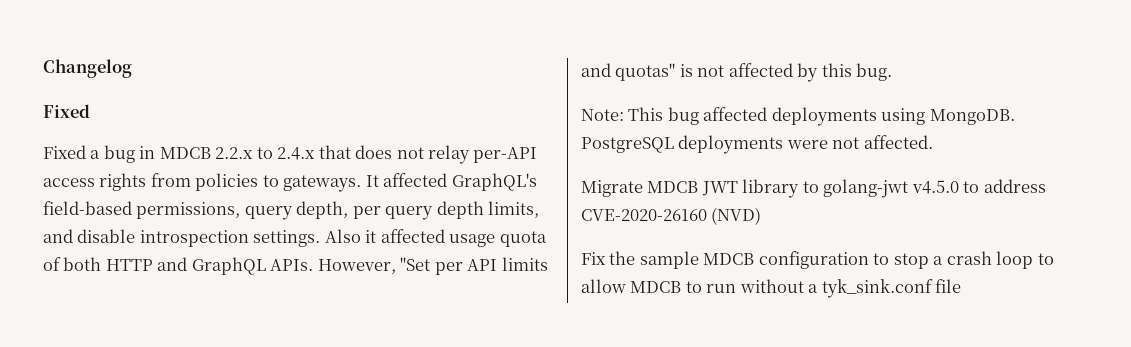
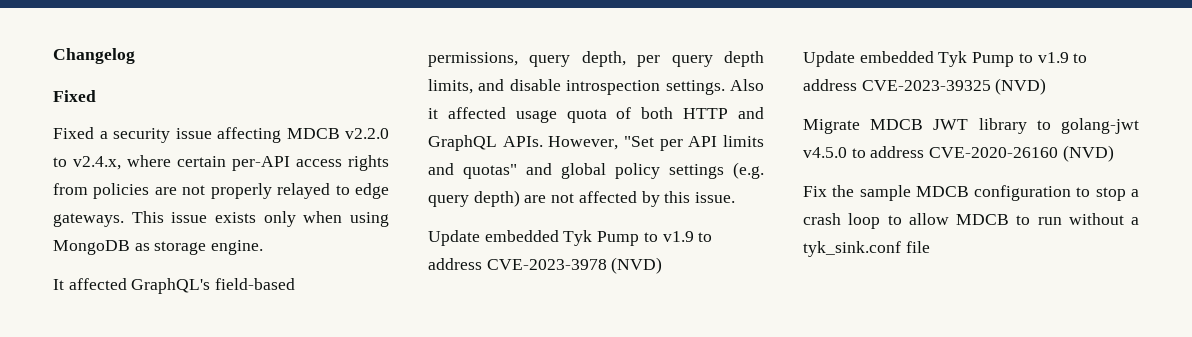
- Fixed a bug in MDCB 2.2.x to 2.4.x that does not relay per-API access rights from policies to gateways. It affected GraphQL's field-based permissions, query depth, per query depth limits, and disable introspection settings.
+ Fixed a security issue affecting MDCB v2.2.0 to v2.4.x, where certain per-API access rights from policies are not properly relayed to edge gateways. This issue exists only when using MongoDB as storage engine.
+ It affected GraphQL's field-based permissions, query depth, per query depth limits, and disable introspection settings.
- However, "Set per API limits and quotas" is not affected by this bug.
- Note: This bug affected deployments using MongoDB. PostgreSQL deployments were not affected.
+ However, "Set per API limits and quotas" and global policy settings (e.g. query depth) are not affected by this issue.
+ Update embedded Tyk Pump to v1.9 to address CVE-2023-3978 (NVD)
+ Update embedded Tyk Pump to v1.9 to address CVE-2023-39325 (NVD)

